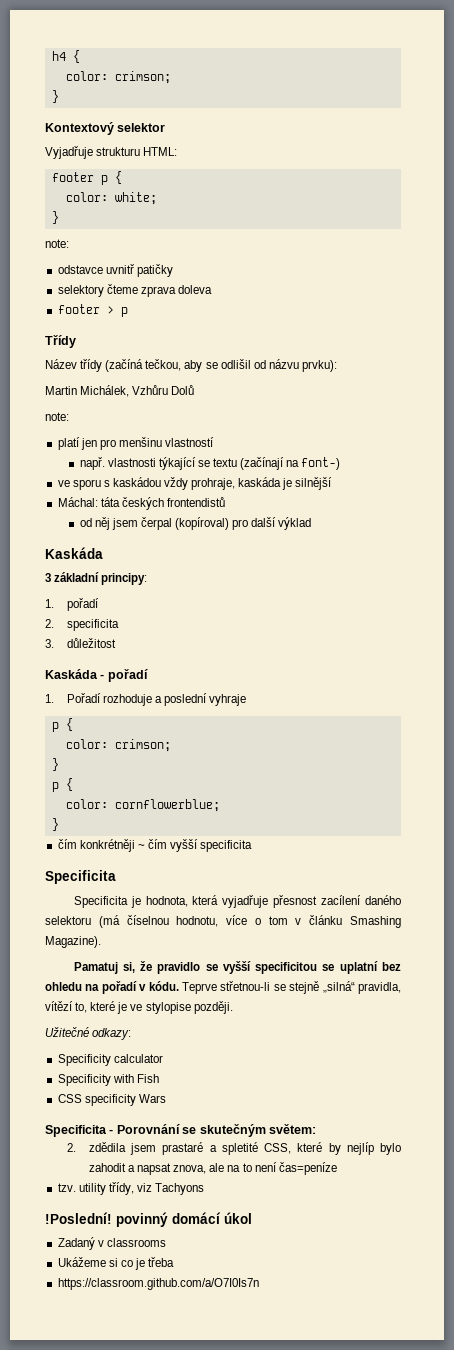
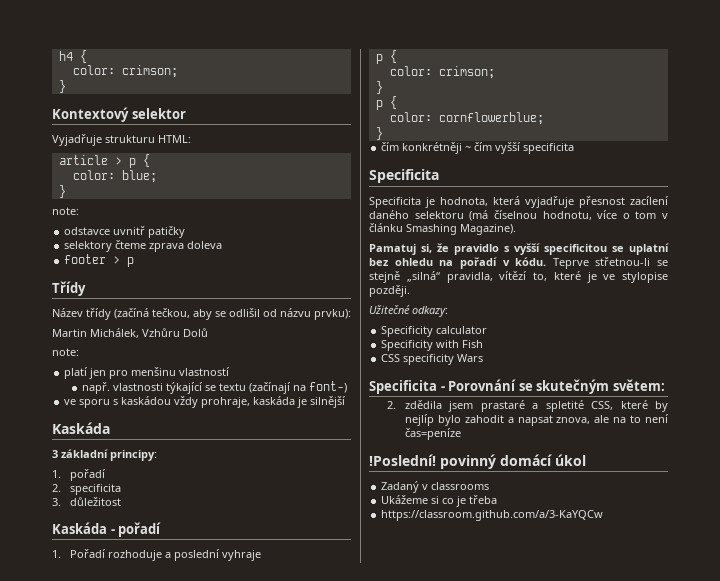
- footer p {
- color: white;
+ article > p {
+ color: blue;
- Máchal: táta českých frontendistů
- od něj jsem čerpal (kopíroval) pro další výklad
- Pamatuj si, že pravidlo se vyšší specificitou se uplatní bez ohledu na pořadí v kódu.
+ Pamatuj si, že pravidlo s vyšší specificitou se uplatní bez ohledu na pořadí v kódu.
- tzv. utility třídy, viz Tachyons
- https://classroom.github.com/a/O7I0Is7n
+ https://classroom.github.com/a/3-KaYQCw

